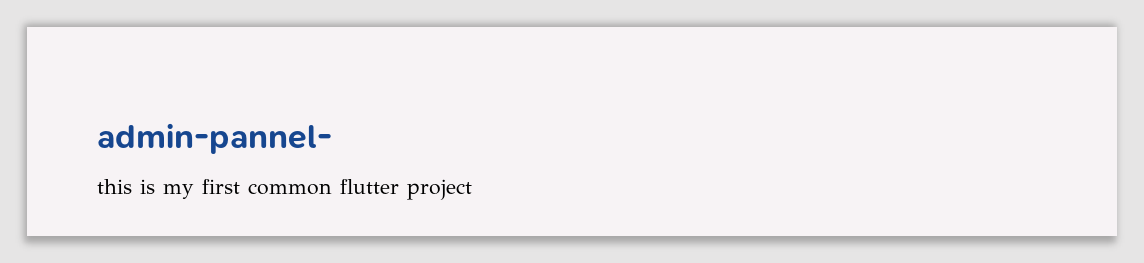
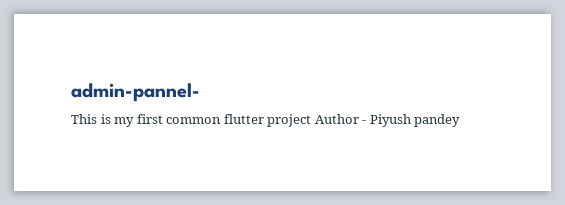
- this is my first common flutter project
+ This is my first common flutter project Author - Piyush pandey

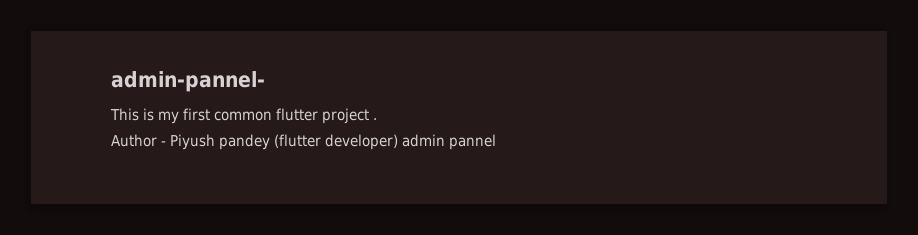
- This is my first common flutter project Author - Piyush pandey
+ This is my first common flutter project .
+ Author - Piyush pandey (flutter developer) admin pannel

